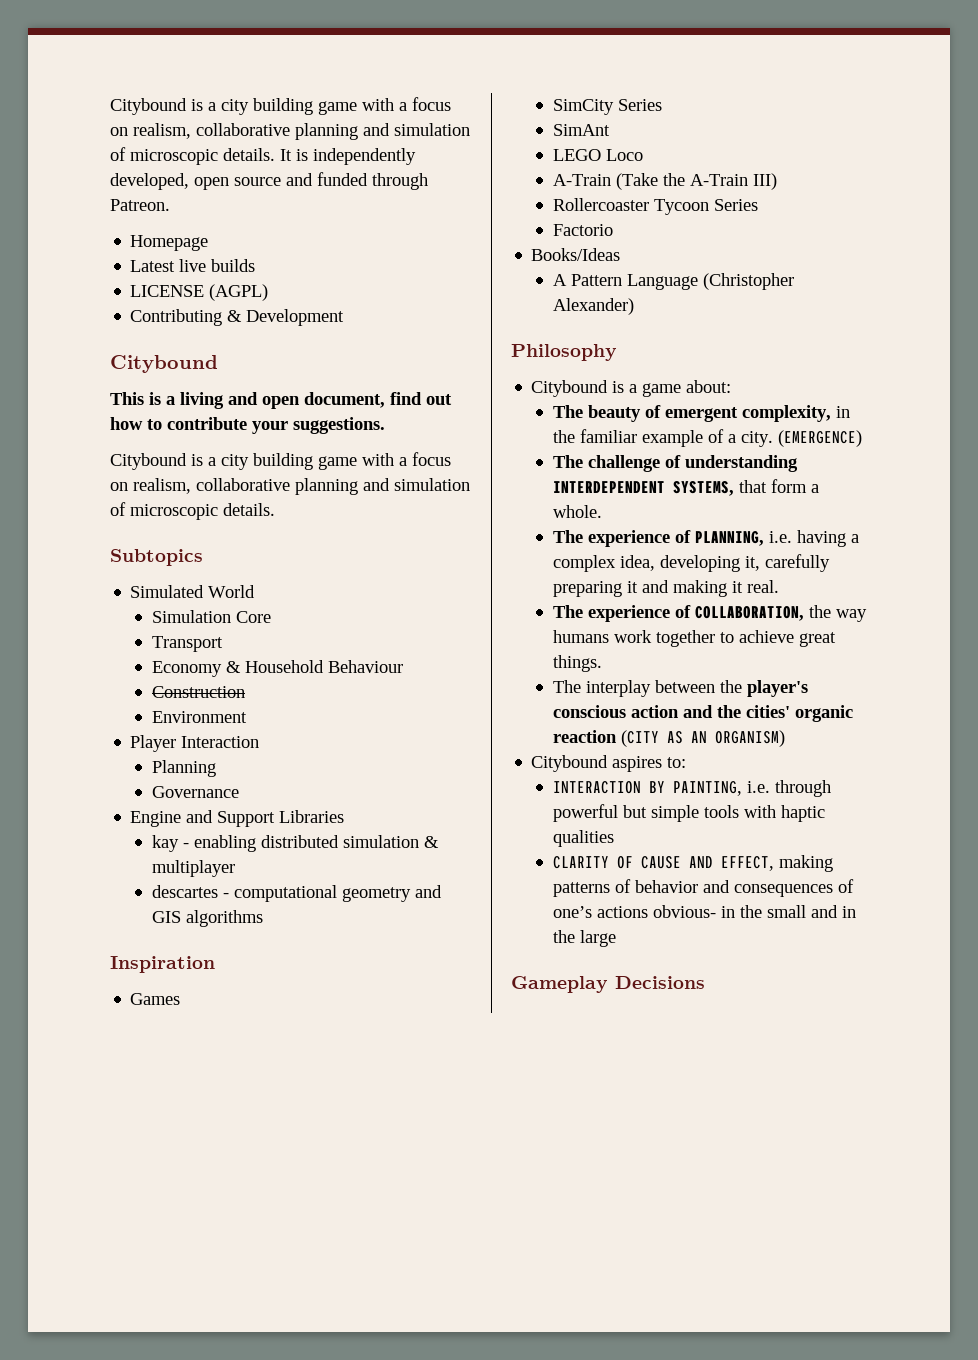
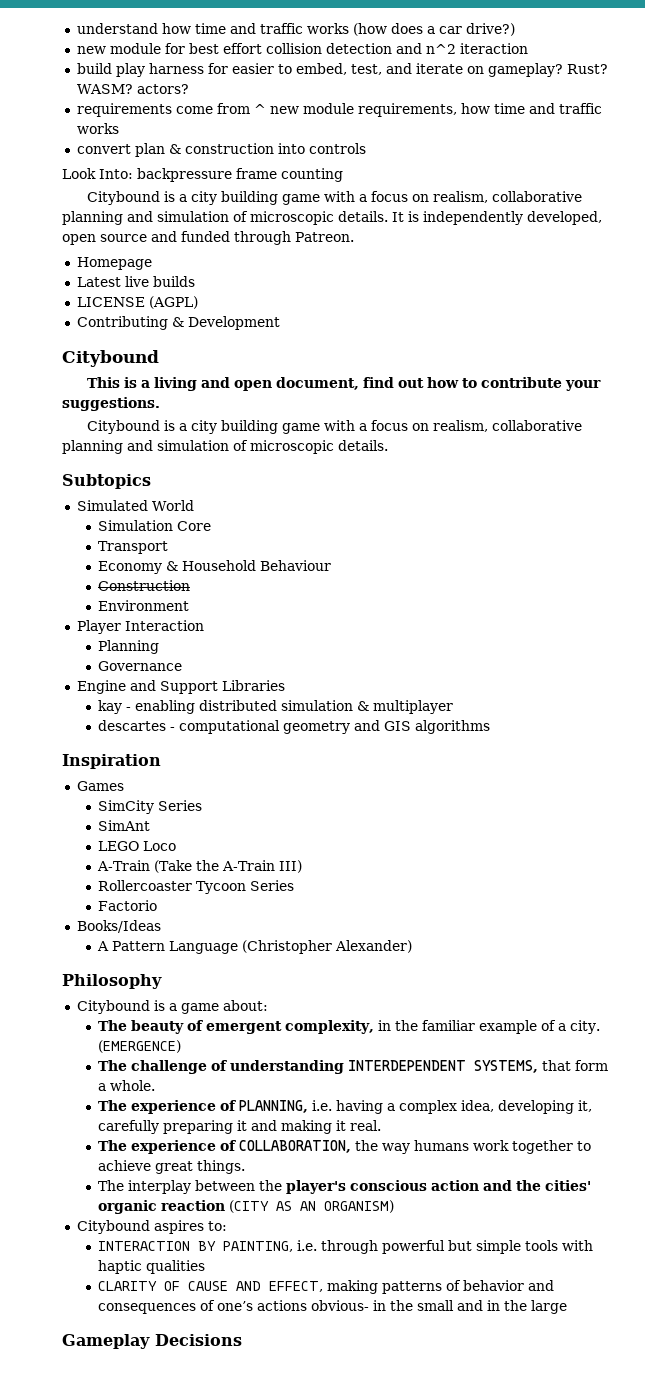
+ understand how time and traffic works (how does a car drive?)
+ new module for best effort collision detection and n^2 iteraction
+ build play harness for easier to embed, test, and iterate on gameplay? Rust? WASM? actors?
+ requirements come from ^ new module requirements, how time and traffic works
+ convert plan & construction into controls
+ Look Into: backpressure frame counting

